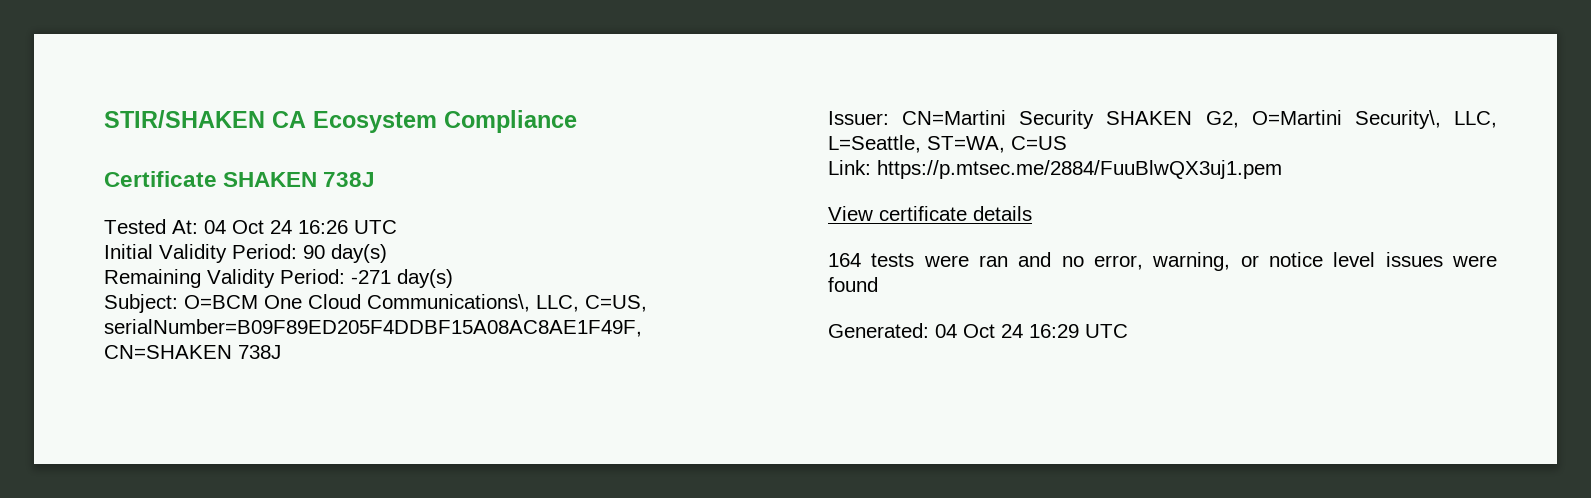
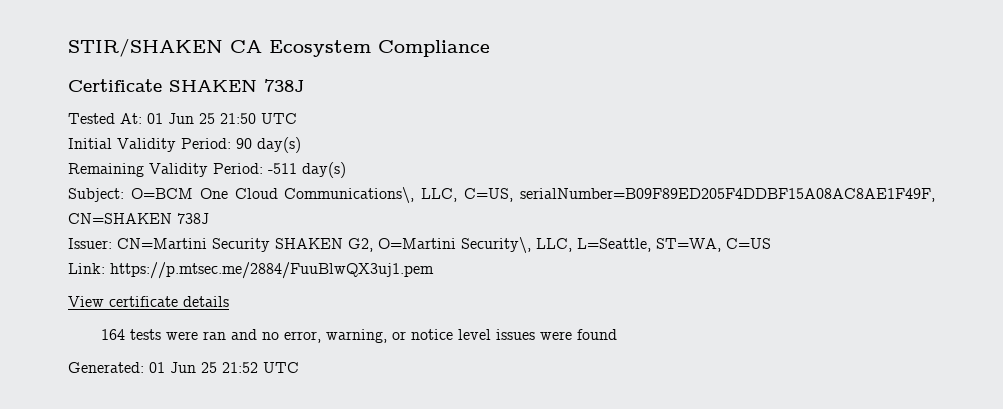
- Tested At: 04 Oct 24 16:26 UTC
+ Tested At: 01 Jun 25 21:50 UTC
- Remaining Validity Period: -271 day(s)
+ Remaining Validity Period: -511 day(s)
- Generated: 04 Oct 24 16:29 UTC
+ Generated: 01 Jun 25 21:52 UTC

